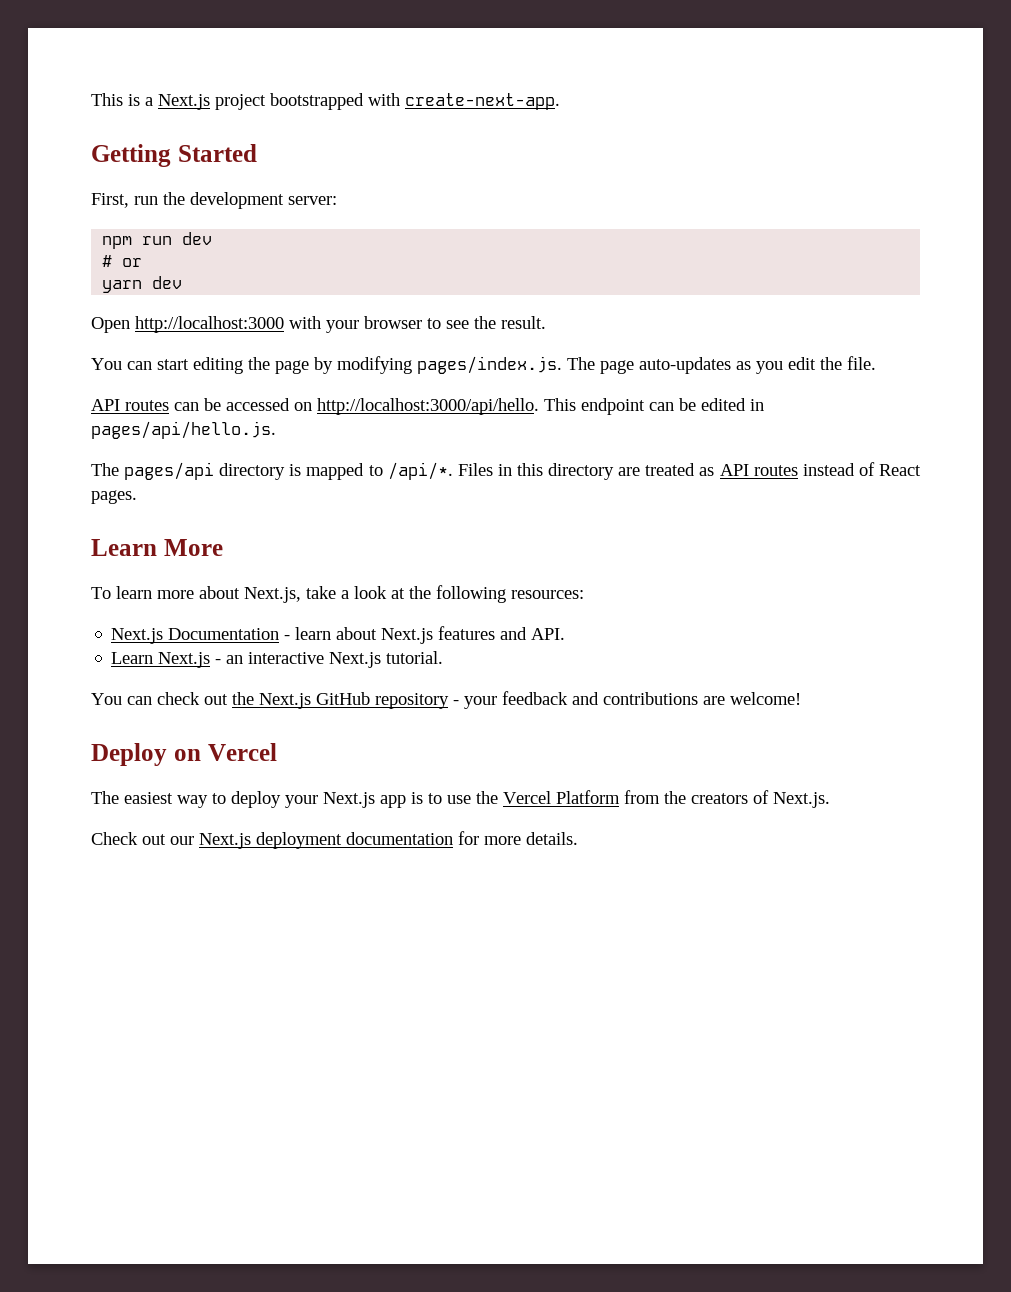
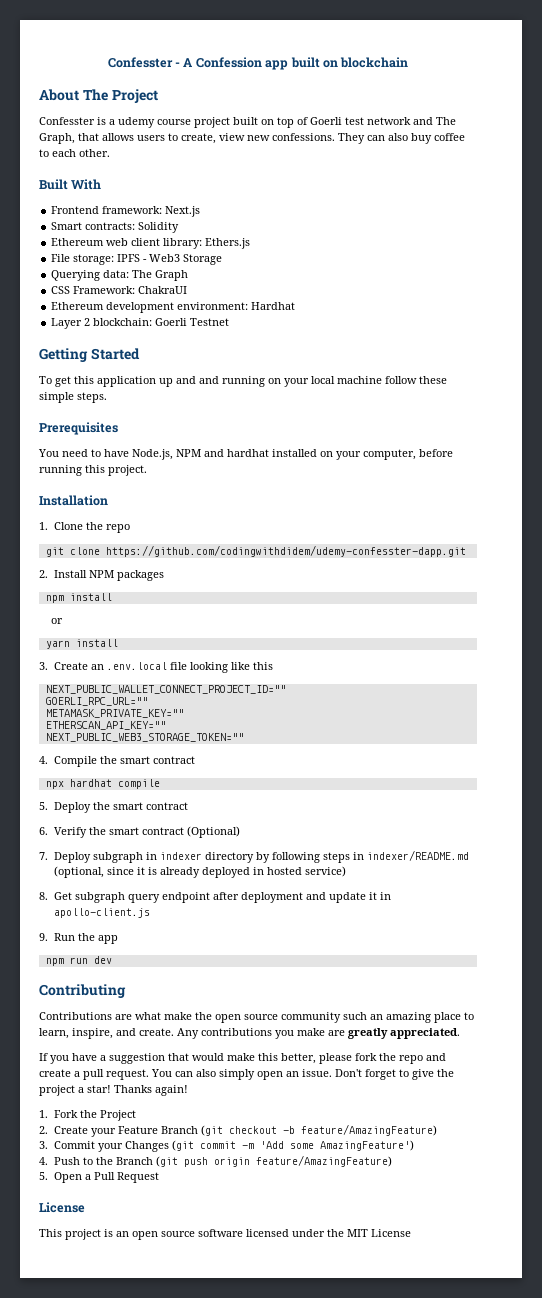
- This is a Next.js project bootstrapped with create-next-app.
+ Confesster - A Confession app built on blockchain
+ About The Project
+ Confesster is a udemy course project built on top of Goerli test network and The Graph, that allows users to create, view new confessions. They can also buy coffee to each other.
+ Built With
+ Frontend framework: Next.js
+ Smart contracts: Solidity
+ Ethereum web client library: Ethers.js
+ File storage: IPFS - Web3 Storage
+ Querying data: The Graph
+ CSS Framework: ChakraUI
+ Ethereum development environment: Hardhat
+ Layer 2 blockchain: Goerli Testnet
  Getting Started
- First, run the development server:
+ To get this application up and and running on your local machine follow these simple steps.
+ Prerequisites
+ You need to have Node.js, NPM and hardhat installed on your computer, before running this project.
+ Installation
+ 1. Clone the repo
+ git clone https://github.com/codingwithdidem/udemy-confesster-dapp.git
+ 2. Install NPM packages
+ npm install
+ or
+ yarn install
+ 3. Create an .env.local file looking like this
+ NEXT_PUBLIC_WALLET_CONNECT_PROJECT_ID=""
+ GOERLI_RPC_URL=""
+ METAMASK_PRIVATE_KEY=""
+ ETHERSCAN_API_KEY=""
+ NEXT_PUBLIC_WEB3_STORAGE_TOKEN=""
+ 4. Compile the smart contract
+ npx hardhat compile
+ 5. Deploy the smart contract
+ 6. Verify the smart contract (Optional)
+ 7. Deploy subgraph in indexer directory by following steps in indexer/README.md (optional, since it is already deployed in hosted service)
+ 8. Get subgraph query endpoint after deployment and update it in apollo-client.js
+ 9. Run the app
  npm run dev
- # or
- yarn dev
- Open http://localhost:3000 with your browser to see the result.
- You can start editing the page by modifying pages/index.js. The page auto-updates as you edit the file.
- API routes can be accessed on http://localhost:3000/api/hello. This endpoint can be edited in pages/api/hello.js.
- The pages/api directory is mapped to /api/*. Files in this directory are treated as API routes instead of React pages.
- Learn More
- To learn more about Next.js, take a look at the following resources:
- Next.js Documentation - learn about Next.js features and API.
- Learn Next.js - an interactive Next.js tutorial.
- You can check out the Next.js GitHub repository - your feedback and contributions are welcome!
- Deploy on Vercel
- The easiest way to deploy your Next.js app is to use the Vercel Platform from the creators of Next.js.
- Check out our Next.js deployment documentation for more details.
+ Contributing
+ Contributions are what make the open source community such an amazing place to learn, inspire, and create. Any contributions you make are greatly appreciated.
+ If you have a suggestion that would make this better, please fork the repo and create a pull request. You can also simply open an issue. Don't forget to give the project a star! Thanks again!
+ 1. Fork the Project
+ 2. Create your Feature Branch (git checkout -b feature/AmazingFeature)
+ 3. Commit your Changes (git commit -m 'Add some AmazingFeature')
+ 4. Push to the Branch (git push origin feature/AmazingFeature)
+ 5. Open a Pull Request
+ License
+ This project is an open source software licensed under the MIT License

